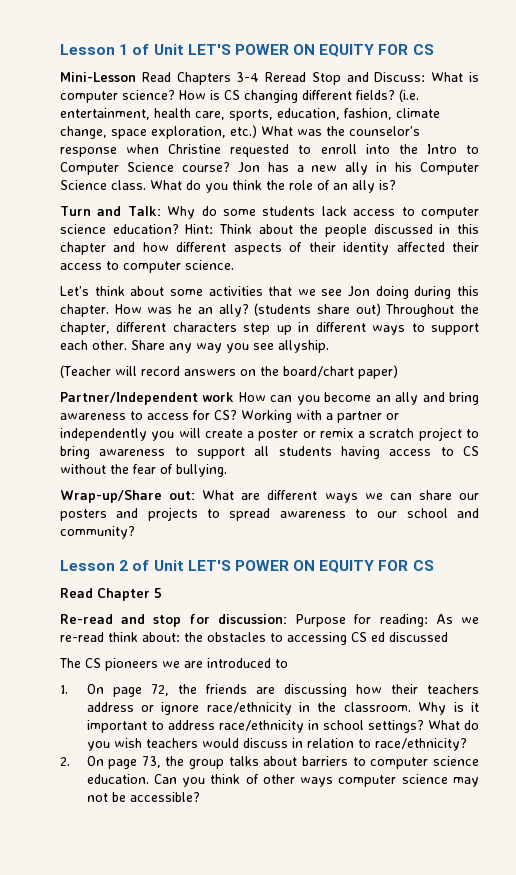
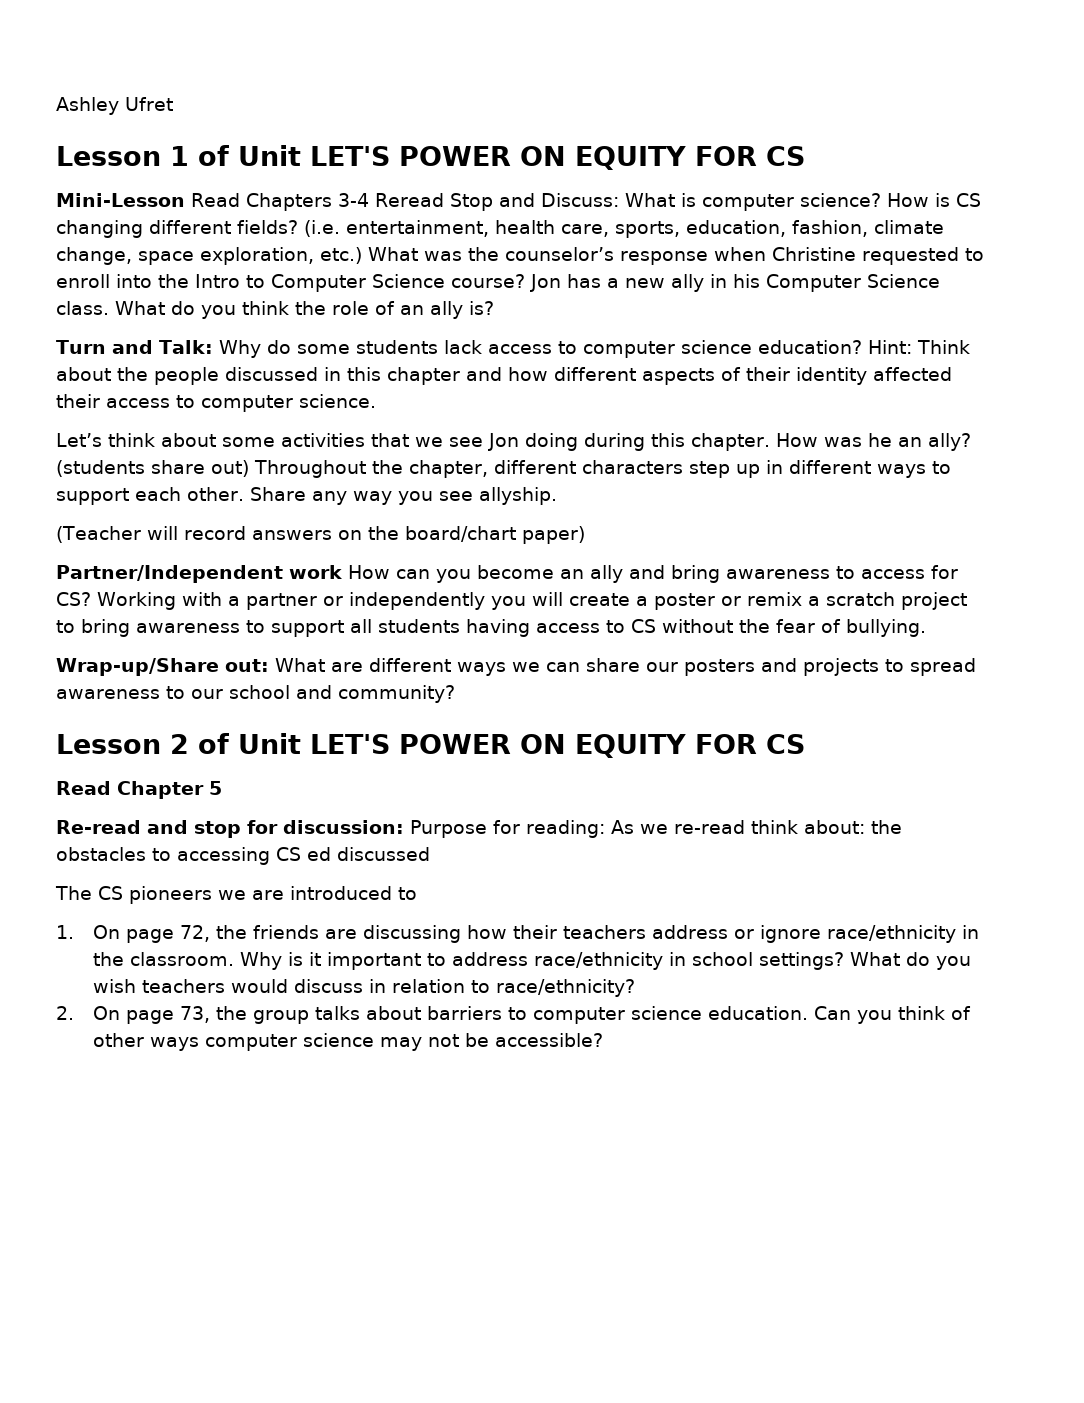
+ Ashley Ufret

